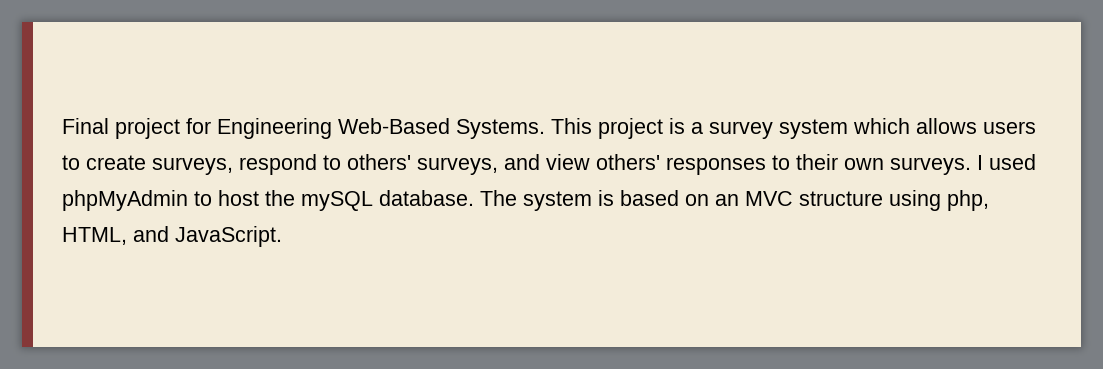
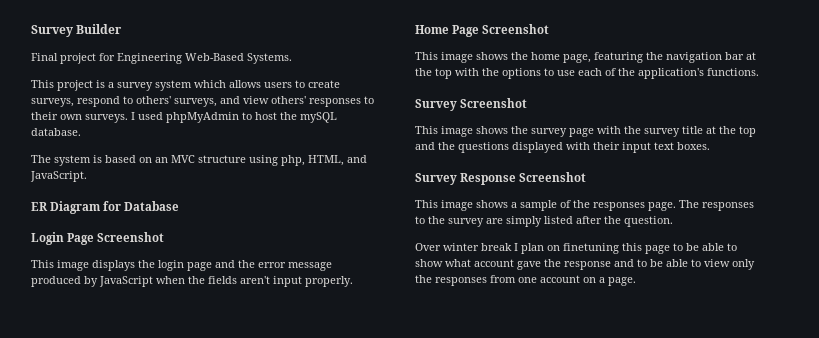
+ Survey Builder
- Final project for Engineering Web-Based Systems. This project is a survey system which allows users to create surveys, respond to others' surveys, and view others' responses to their own surveys.
+ Final project for Engineering Web-Based Systems.
+ This project is a survey system which allows users to create surveys, respond to others' surveys, and view others' responses to their own surveys.
- I used phpMyAdmin to host the mySQL database. The system is based on an MVC structure using php, HTML, and JavaScript.
+ I used phpMyAdmin to host the mySQL database.
+ The system is based on an MVC structure using php, HTML, and JavaScript.
+ ER Diagram for Database
+ Login Page Screenshot
+ This image displays the login page and the error message produced by JavaScript when the fields aren't input properly.
+ Home Page Screenshot
+ This image shows the home page, featuring the navigation bar at the top with the options to use each of the application's functions.
+ Survey Screenshot
+ This image shows the survey page with the survey title at the top and the questions displayed with their input text boxes.
+ Survey Response Screenshot
+ This image shows a sample of the responses page. The responses to the survey are simply listed after the question.
+ Over winter break I plan on finetuning this page to be able to show what account gave the response and to be able to view only the responses from one account on a page.

